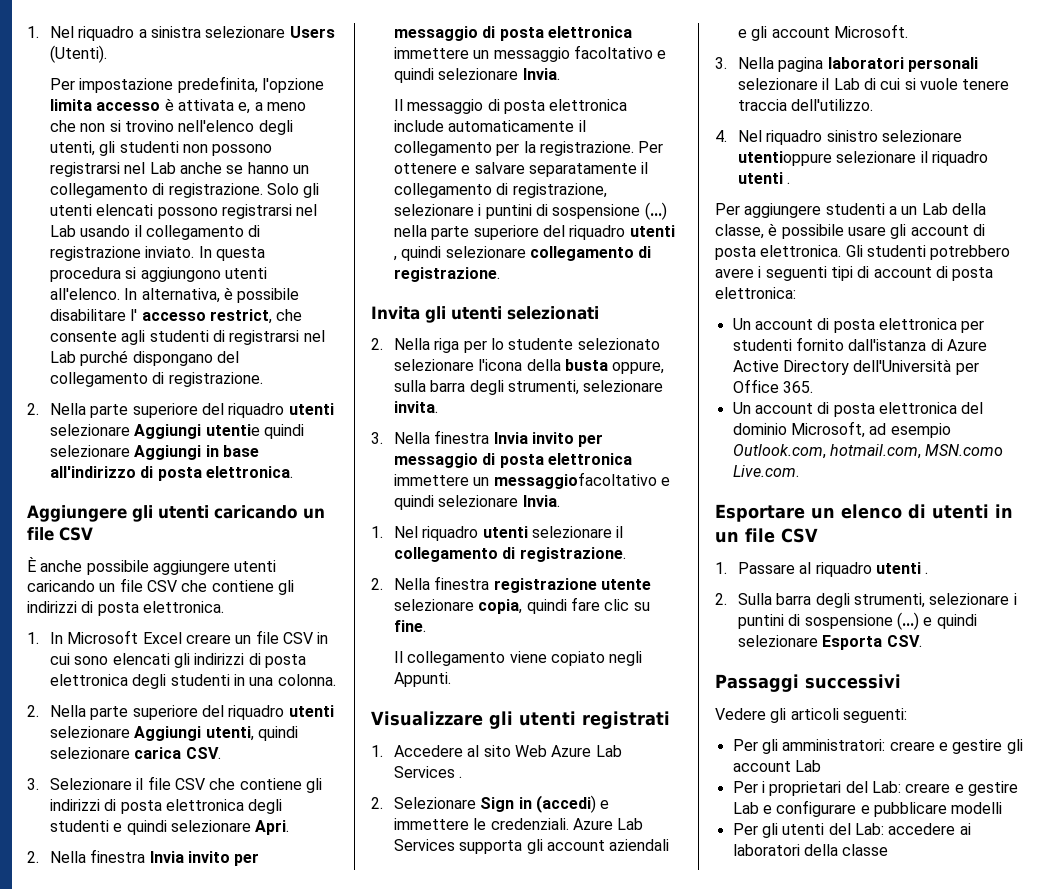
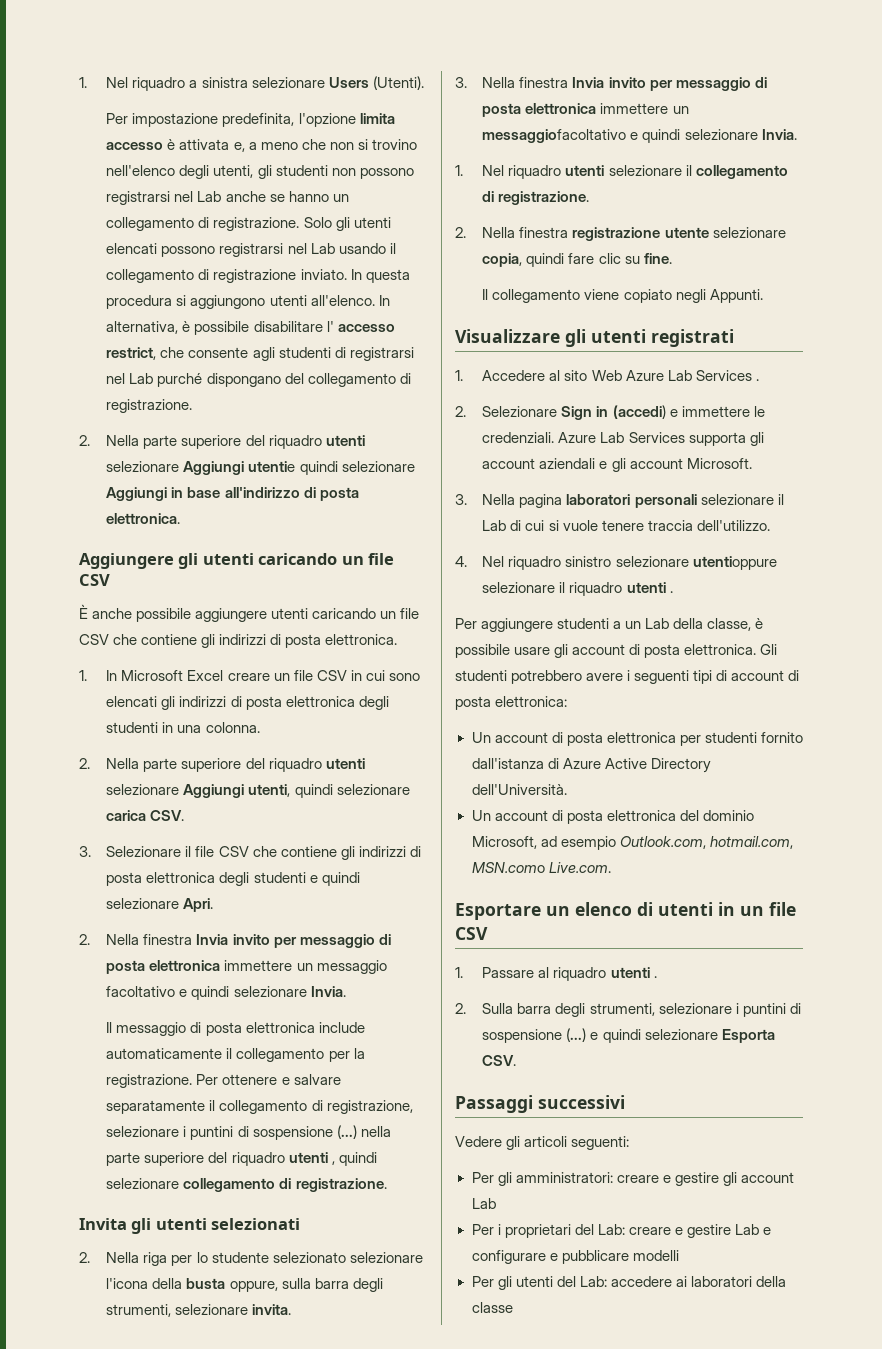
- Un account di posta elettronica per studenti fornito dall'istanza di Azure Active Directory dell'Università per Office 365.
+ Un account di posta elettronica per studenti fornito dall'istanza di Azure Active Directory dell'Università.

